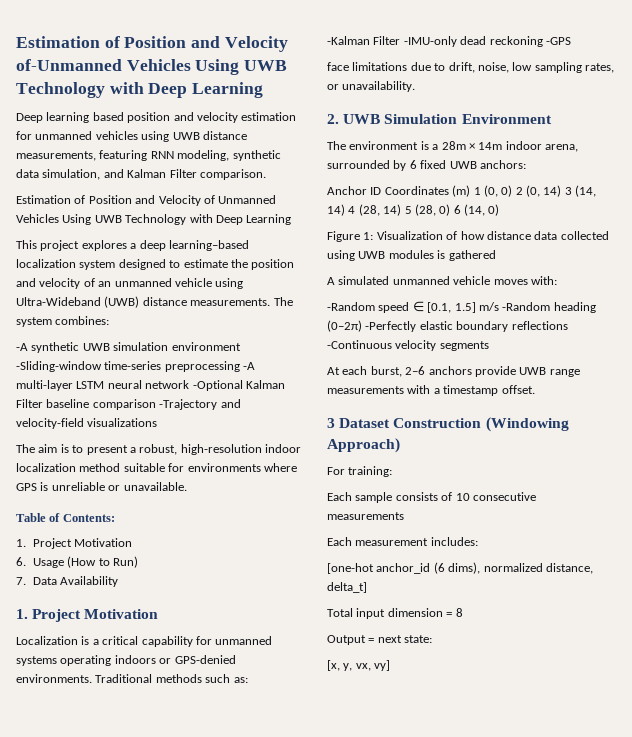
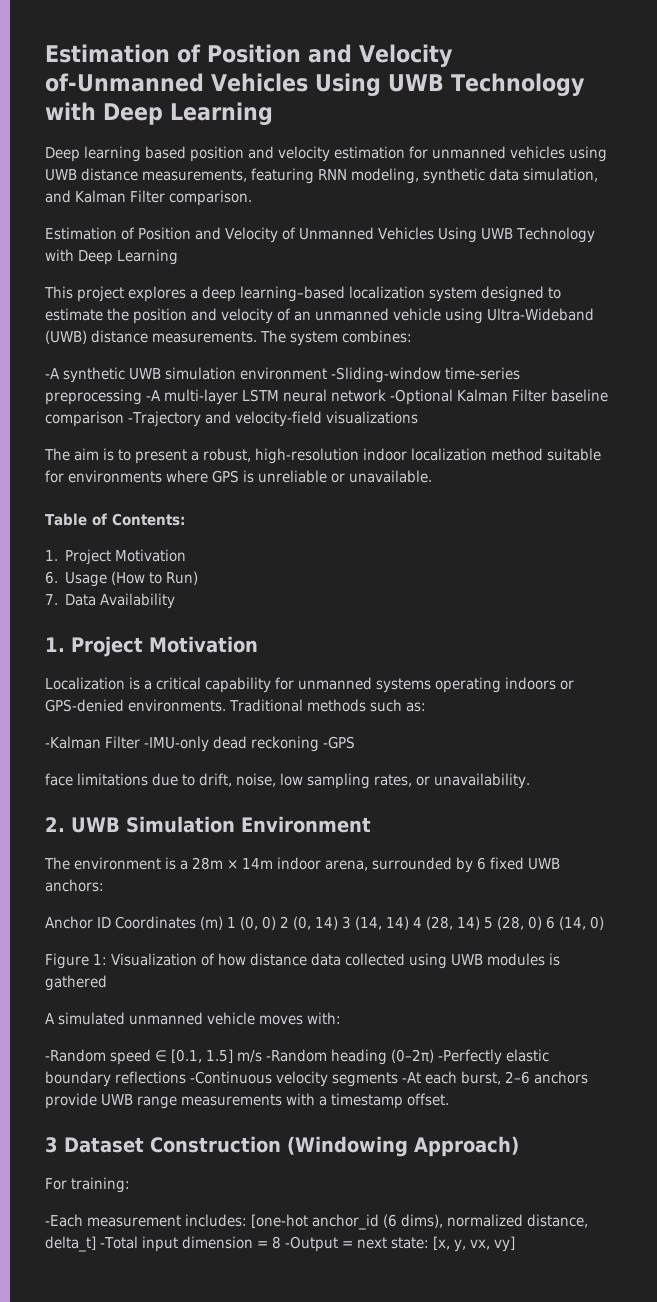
- -Random speed ∈ [0.1, 1.5] m/s -Random heading (0–2π) -Perfectly elastic boundary reflections -Continuous velocity segments
- At each burst, 2–6 anchors provide UWB range measurements with a timestamp offset.
+ -Random speed ∈ [0.1, 1.5] m/s -Random heading (0–2π) -Perfectly elastic boundary reflections -Continuous velocity segments -At each burst, 2–6 anchors provide UWB range measurements with a timestamp offset.
- Each sample consists of 10 consecutive measurements
- Each measurement includes:
- [one-hot anchor_id (6 dims), normalized distance, delta_t]
- Total input dimension = 8
- Output = next state:
- [x, y, vx, vy]
+ -Each measurement includes: [one-hot anchor_id (6 dims), normalized distance, delta_t] -Total input dimension = 8 -Output = next state: [x, y, vx, vy]

